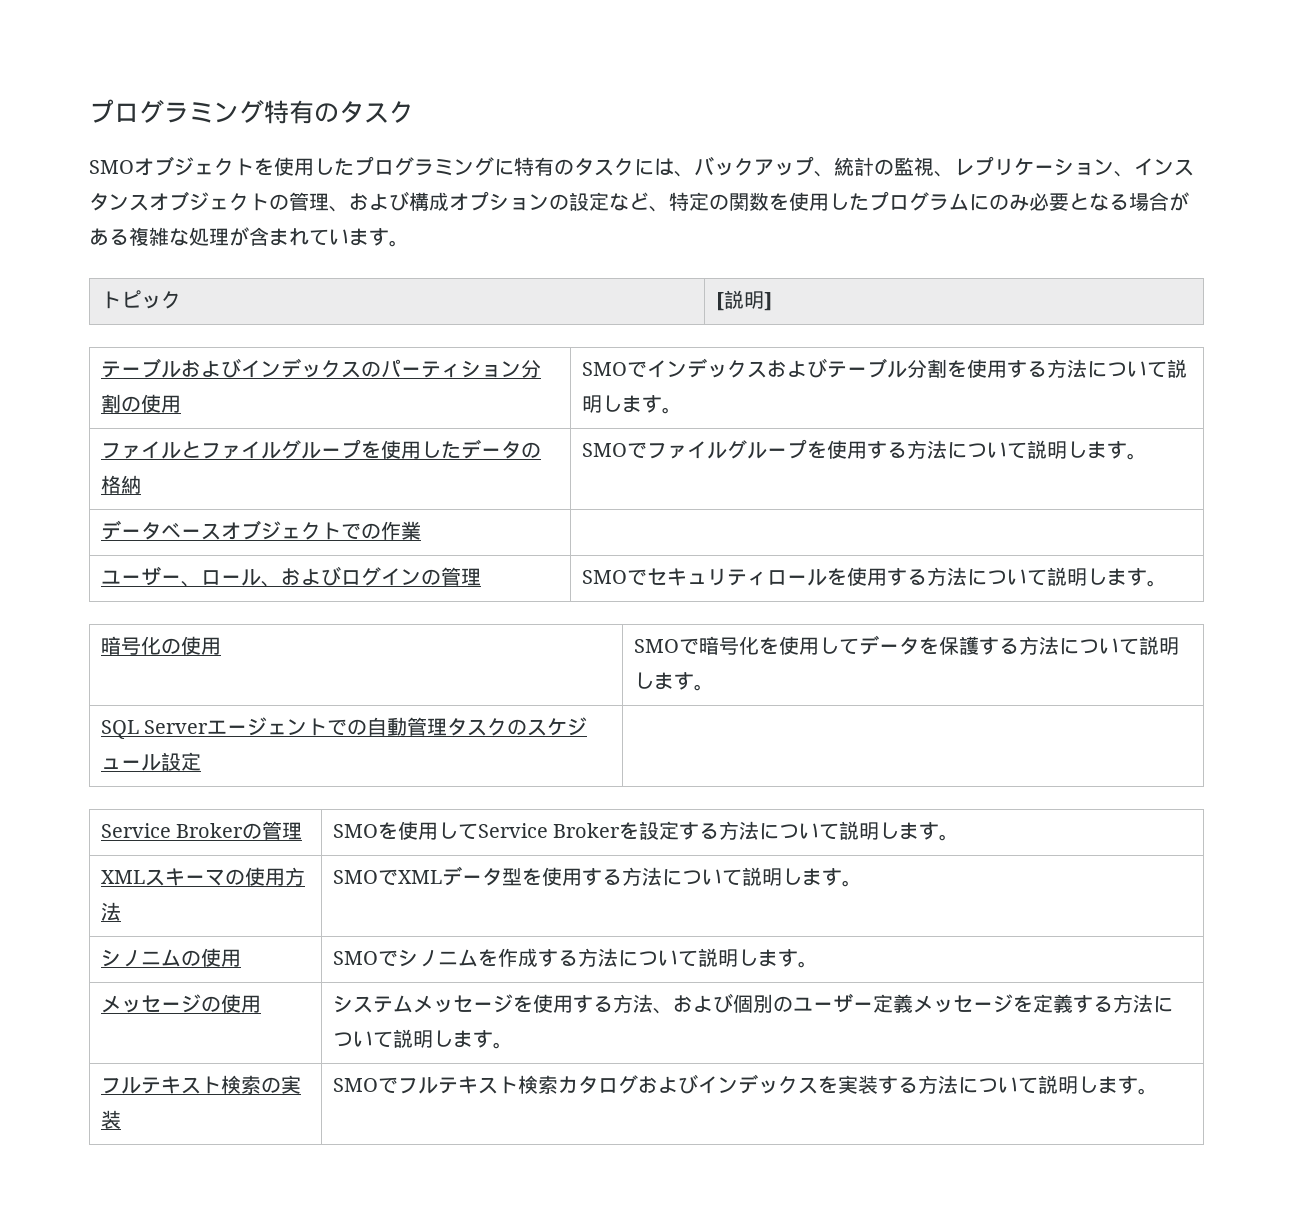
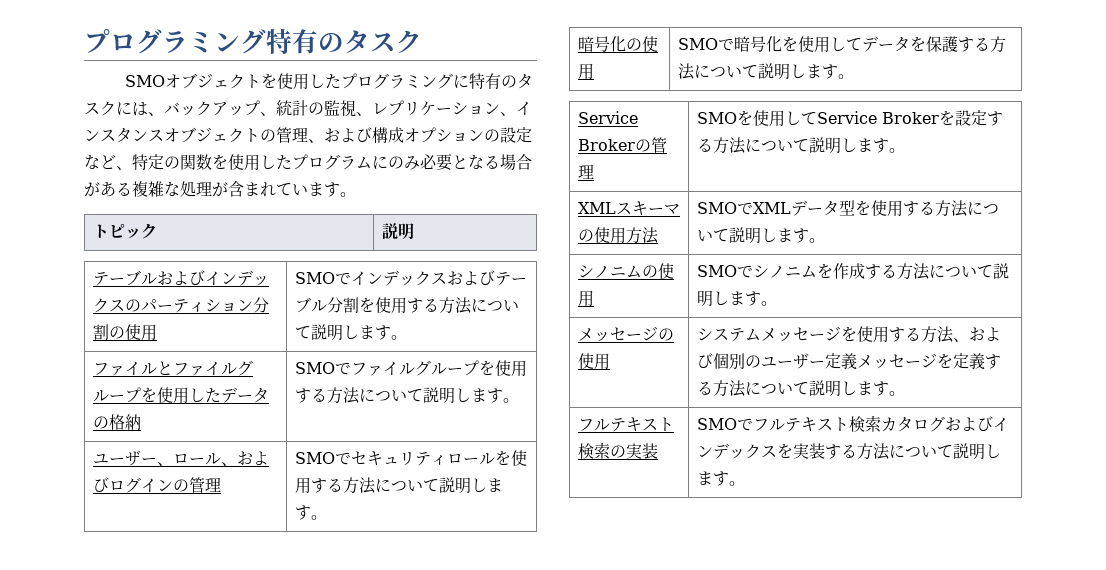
- トピック | [説明]
+ トピック | 説明
- データベースオブジェクトでの作業 |
- SQL Serverエージェントでの自動管理タスクのスケジュール設定 |

